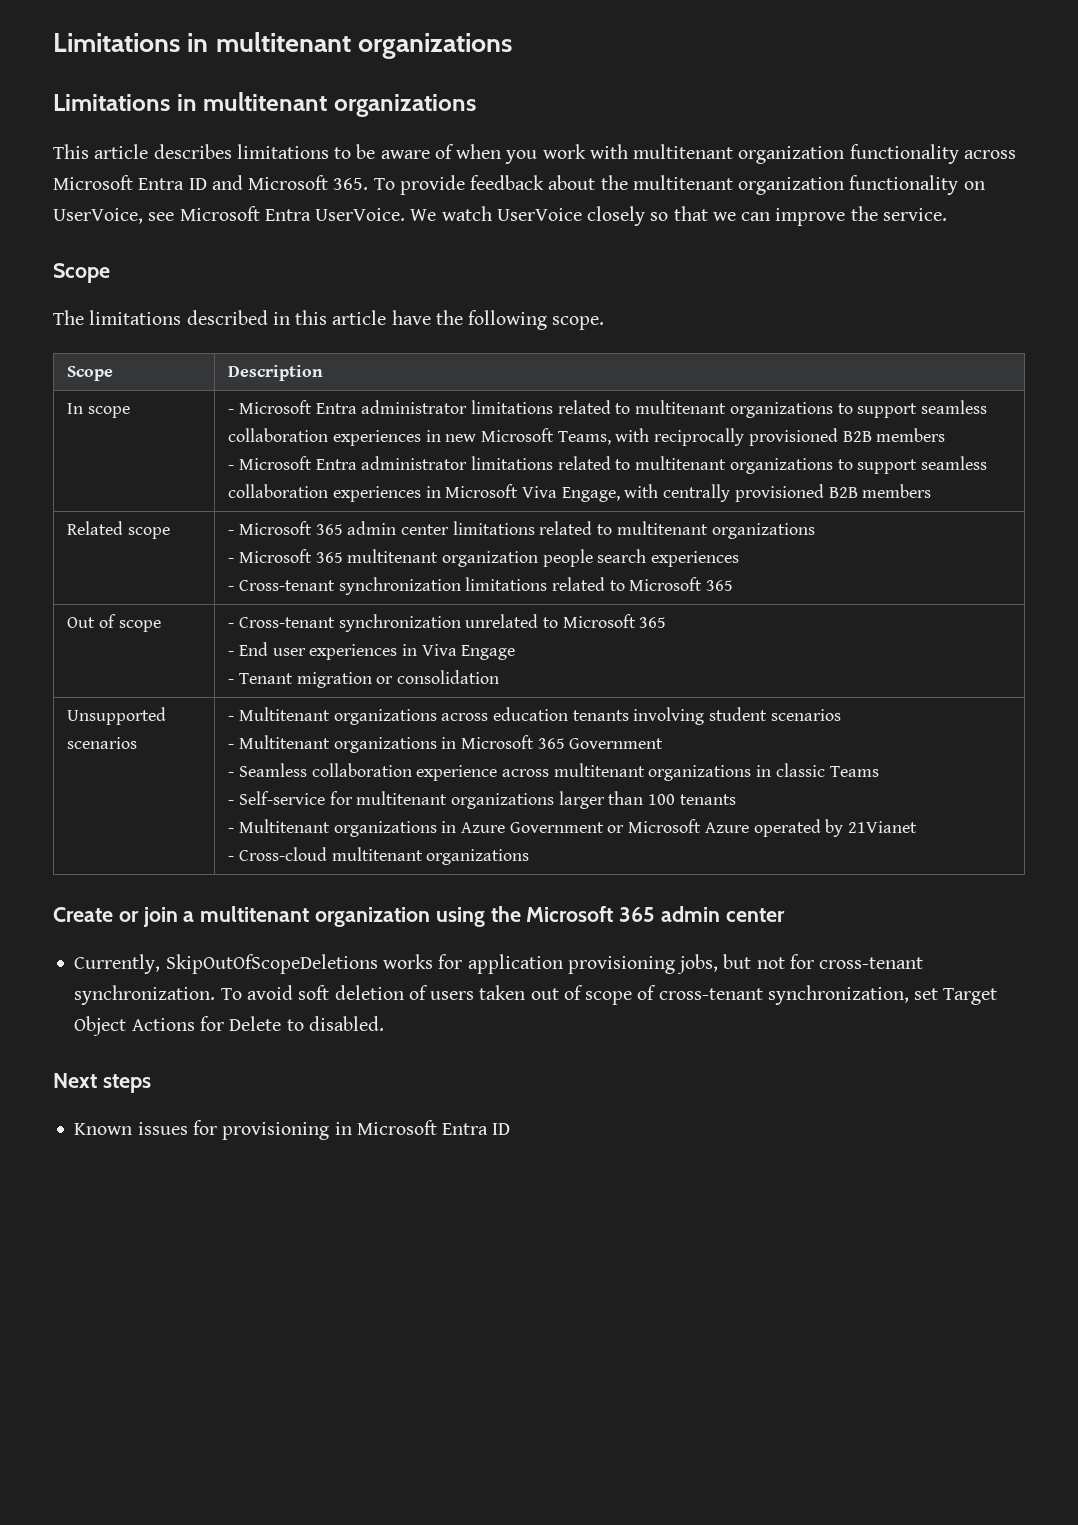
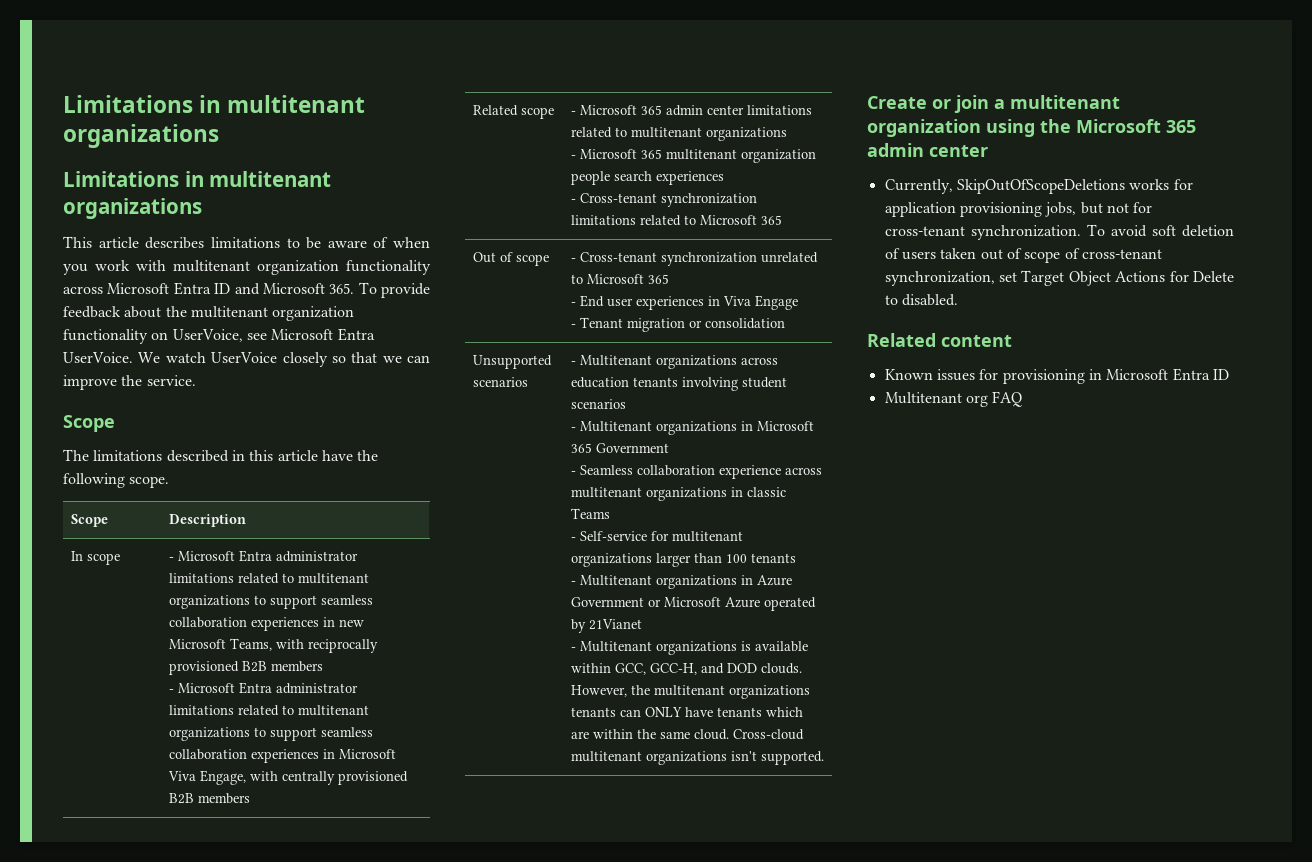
- - Cross-cloud multitenant organizations
+ - Multitenant organizations is available within GCC, GCC-H, and DOD clouds. However, the multitenant organizations tenants can ONLY have tenants which are within the same cloud. Cross-cloud multitenant organizations isn't supported.
- Next steps
+ Related content
+ Multitenant org FAQ

